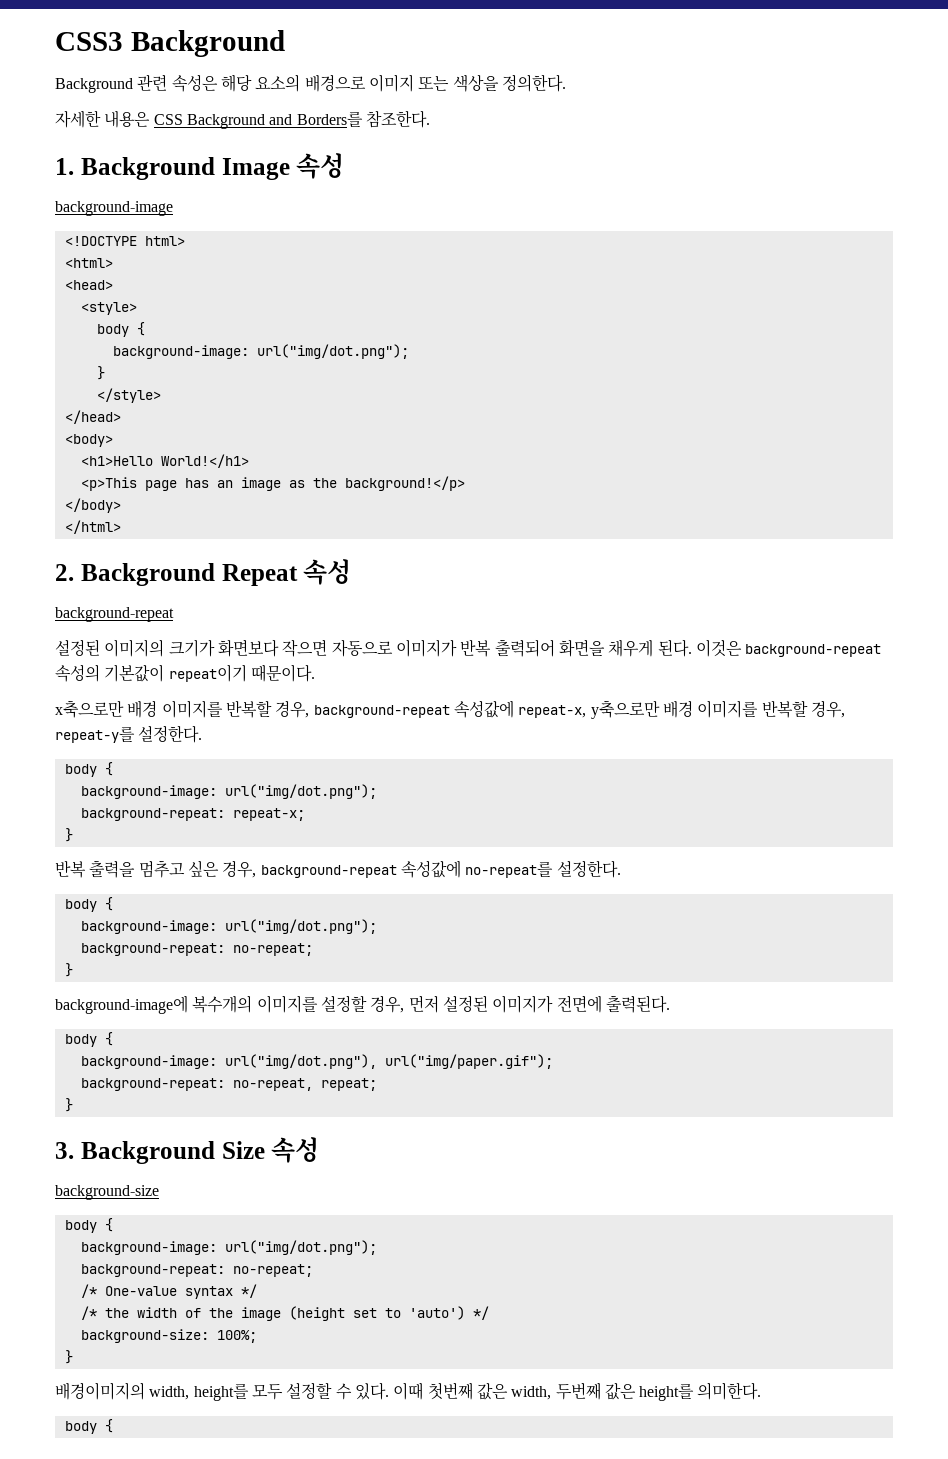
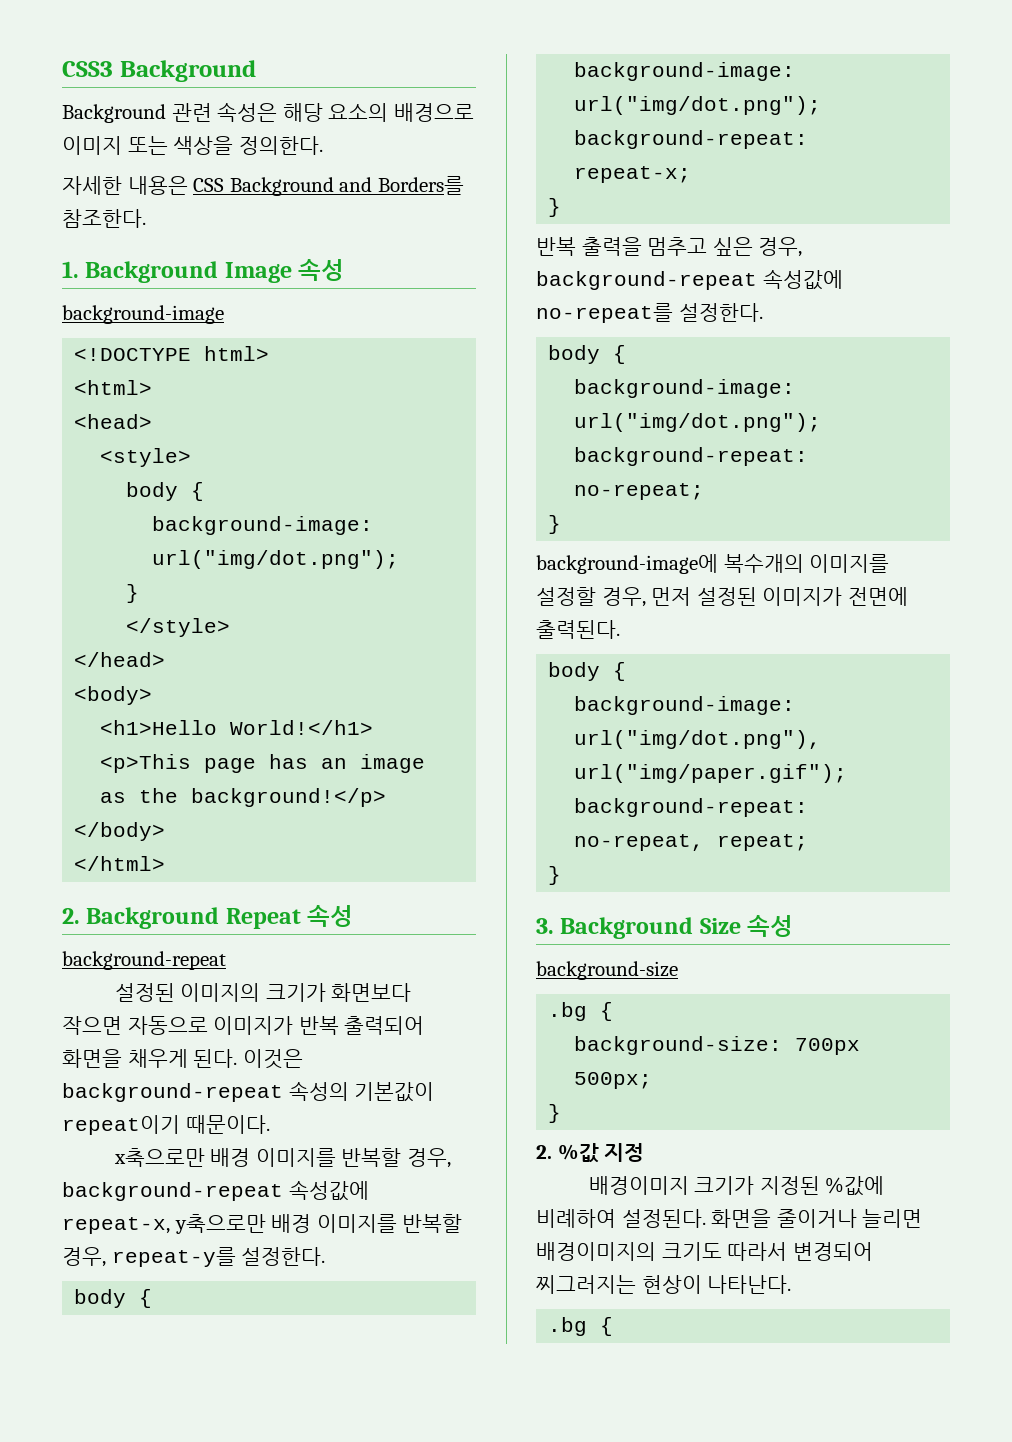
  background-size
- body {
- background-image: url("img/dot.png");
- background-repeat: no-repeat;
- /* One-value syntax */
- /* the width of the image (height set to 'auto') */
+ .bg {
- background-size: 100%;
+ background-size: 700px 500px;
  }
- 배경이미지의 width, height를 모두 설정할 수 있다. 이때 첫번째 값은 width, 두번째 값은 height를 의미한다.
- body {
+ 2. %값 지정
+ 배경이미지 크기가 지정된 %값에 비례하여 설정된다. 화면을 줄이거나 늘리면 배경이미지의 크기도 따라서 변경되어 찌그러지는 현상이 나타난다.
+ .bg {

